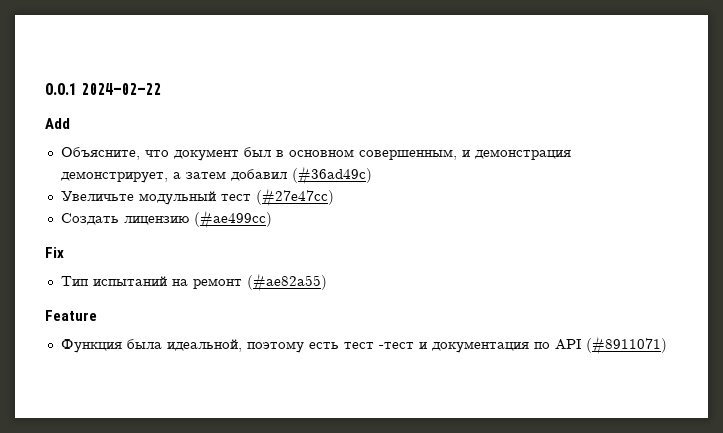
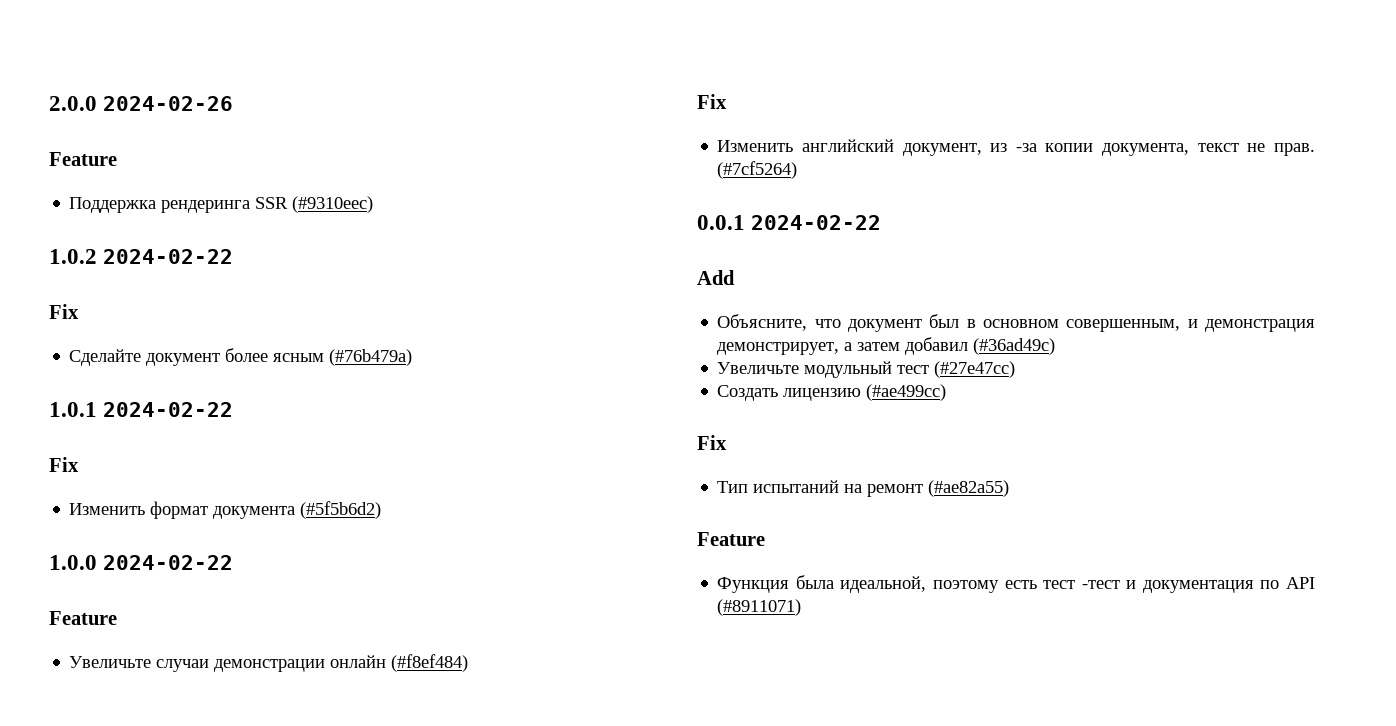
+ 2.0.0 2024-02-26
+ Feature
+ Поддержка рендеринга SSR (#9310eec)
+ 1.0.2 2024-02-22
+ Fix
+ Сделайте документ более ясным (#76b479a)
+ 1.0.1 2024-02-22
+ Fix
+ Изменить формат документа (#5f5b6d2)
+ 1.0.0 2024-02-22
+ Feature
+ Увеличьте случаи демонстрации онлайн (#f8ef484)
+ Fix
+ Изменить английский документ, из -за копии документа, текст не прав. (#7cf5264)

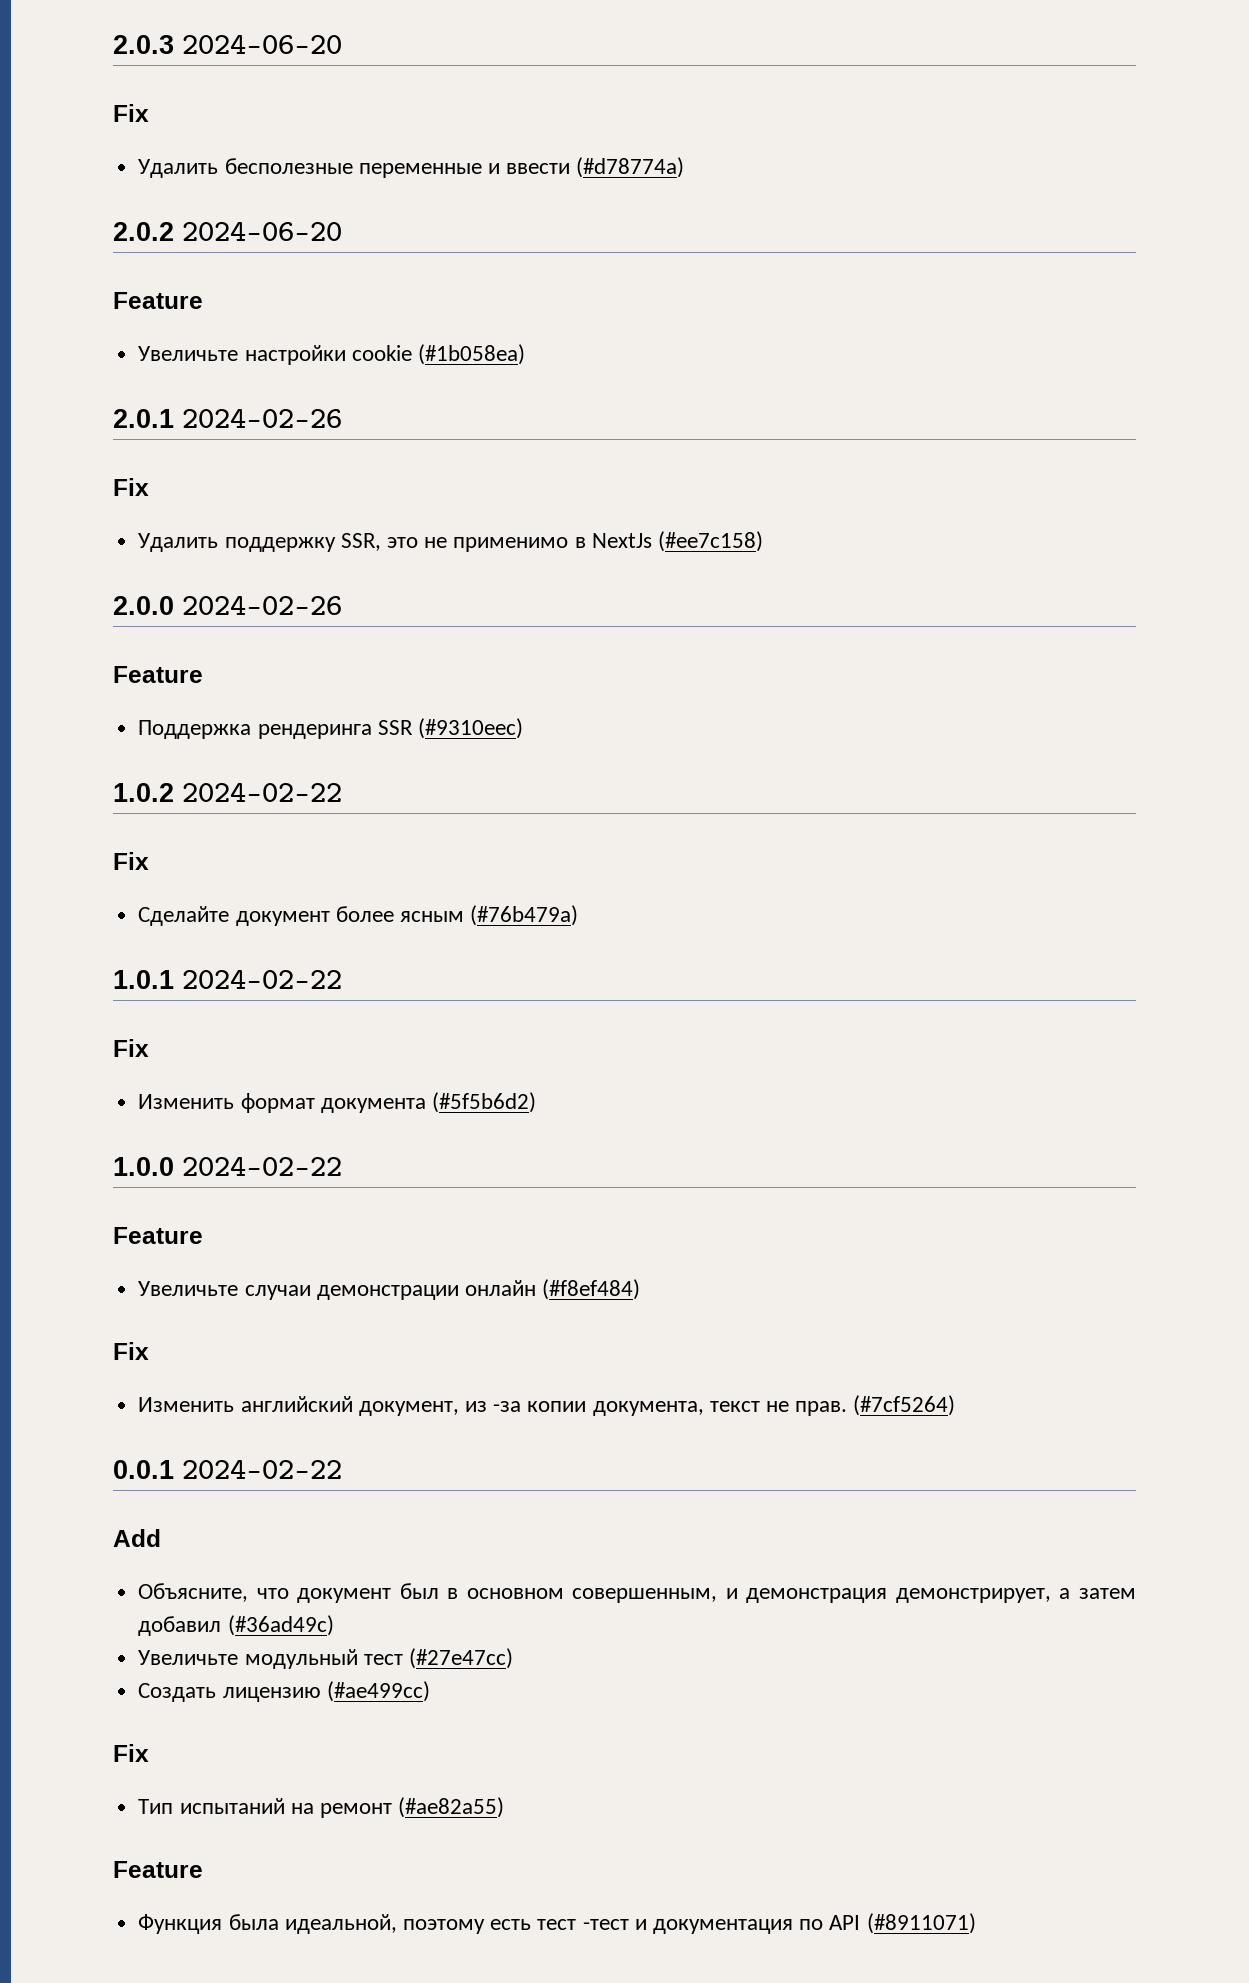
+ 2.0.3 2024-06-20
+ Fix
+ Удалить бесполезные переменные и ввести (#d78774a)
+ 2.0.2 2024-06-20
+ Feature
+ Увеличьте настройки cookie (#1b058ea)
+ 2.0.1 2024-02-26
+ Fix
+ Удалить поддержку SSR, это не применимо в NextJs (#ee7c158)

